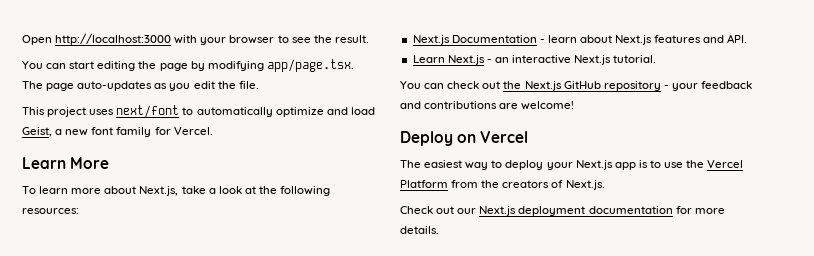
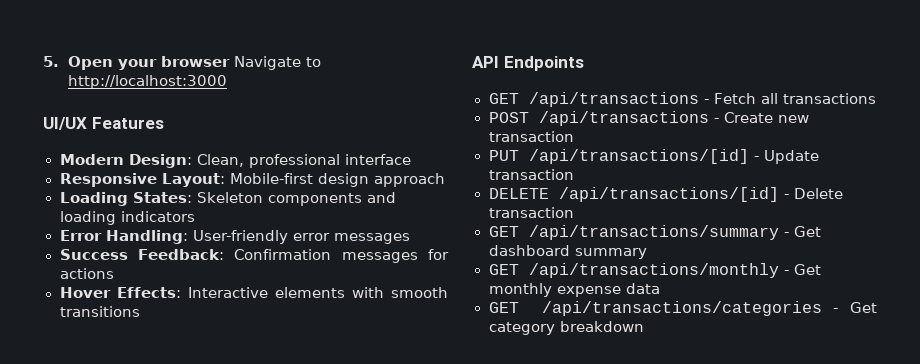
- Open http://localhost:3000 with your browser to see the result.
- You can start editing the page by modifying app/page.tsx. The page auto-updates as you edit the file.
- This project uses next/font to automatically optimize and load Geist, a new font family for Vercel.
- Learn More
- To learn more about Next.js, take a look at the following resources:
- Next.js Documentation - learn about Next.js features and API.
- Learn Next.js - an interactive Next.js tutorial.
- You can check out the Next.js GitHub repository - your feedback and contributions are welcome!
- Deploy on Vercel
- The easiest way to deploy your Next.js app is to use the Vercel Platform from the creators of Next.js.
- Check out our Next.js deployment documentation for more details.
+ 5. Open your browser Navigate to http://localhost:3000
+ UI/UX Features
+ Modern Design: Clean, professional interface
+ Responsive Layout: Mobile-first design approach
+ Loading States: Skeleton components and loading indicators
+ Error Handling: User-friendly error messages
+ Success Feedback: Confirmation messages for actions
+ Hover Effects: Interactive elements with smooth transitions
+ API Endpoints
+ GET /api/transactions - Fetch all transactions
+ POST /api/transactions - Create new transaction
+ PUT /api/transactions/[id] - Update transaction
+ DELETE /api/transactions/[id] - Delete transaction
+ GET /api/transactions/summary - Get dashboard summary
+ GET /api/transactions/monthly - Get monthly expense data
+ GET /api/transactions/categories - Get category breakdown

